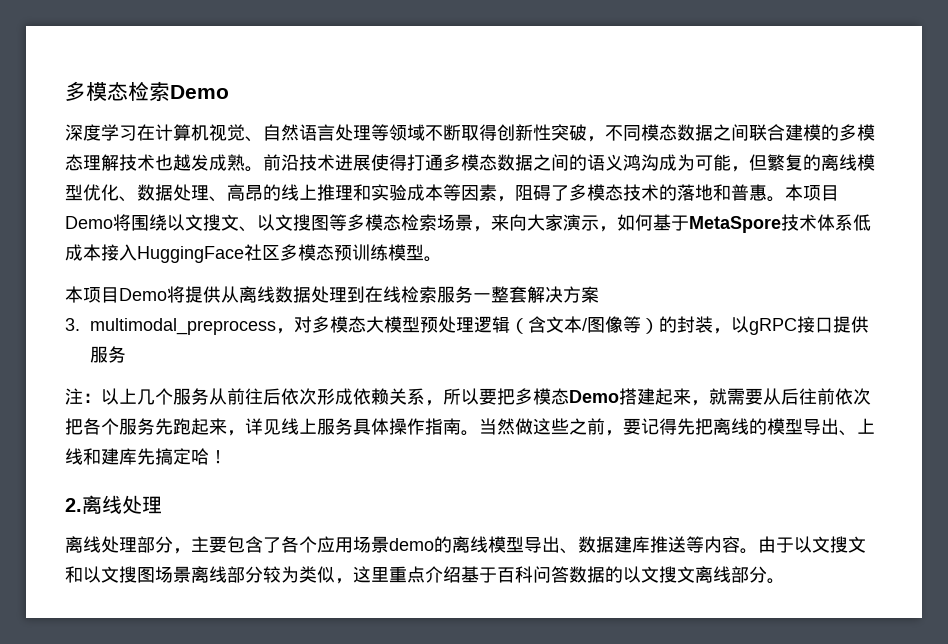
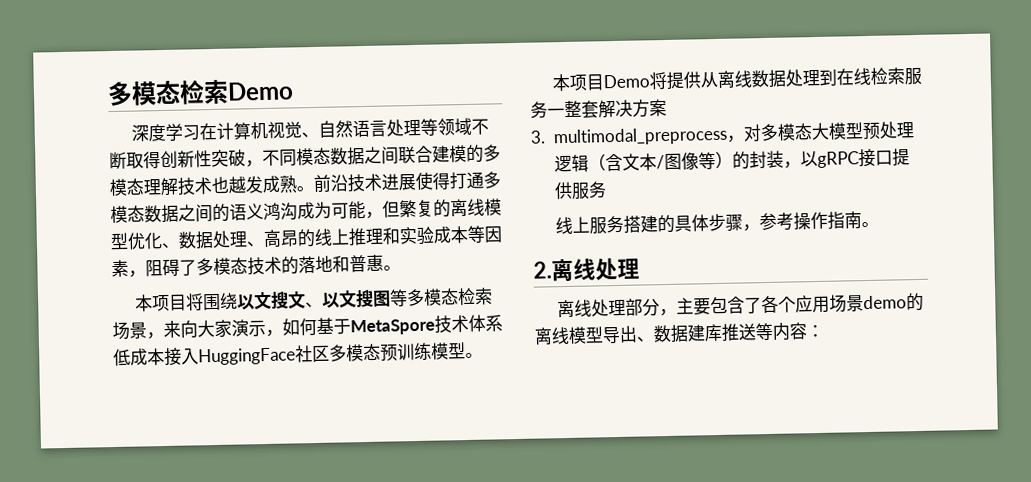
- 前沿技术进展使得打通多模态数据之间的语义鸿沟成为可能，但繁复的离线模型优化、数据处理、高昂的线上推理和实验成本等因素，阻碍了多模态技术的落地和普惠。本项目Demo将围绕以文搜文、以文搜图等多模态检索场景，来向大家演示，如何基于MetaSpore技术体系低成本接入HuggingFace社区多模态预训练模型。
+ 前沿技术进展使得打通多模态数据之间的语义鸿沟成为可能，但繁复的离线模型优化、数据处理、高昂的线上推理和实验成本等因素，阻碍了多模态技术的落地和普惠。
+ 本项目将围绕以文搜文、以文搜图等多模态检索场景，来向大家演示，如何基于MetaSpore技术体系低成本接入HuggingFace社区多模态预训练模型。
- 注：以上几个服务从前往后依次形成依赖关系，所以要把多模态Demo搭建起来，就需要从后往前依次把各个服务先跑起来，详见线上服务具体操作指南。当然做这些之前，要记得先把离线的模型导出、上线和建库先搞定哈！
+ 线上服务搭建的具体步骤，参考操作指南。
- 离线处理部分，主要包含了各个应用场景demo的离线模型导出、数据建库推送等内容。由于以文搜文和以文搜图场景离线部分较为类似，这里重点介绍基于百科问答数据的以文搜文离线部分。
+ 离线处理部分，主要包含了各个应用场景demo的离线模型导出、数据建库推送等内容：

